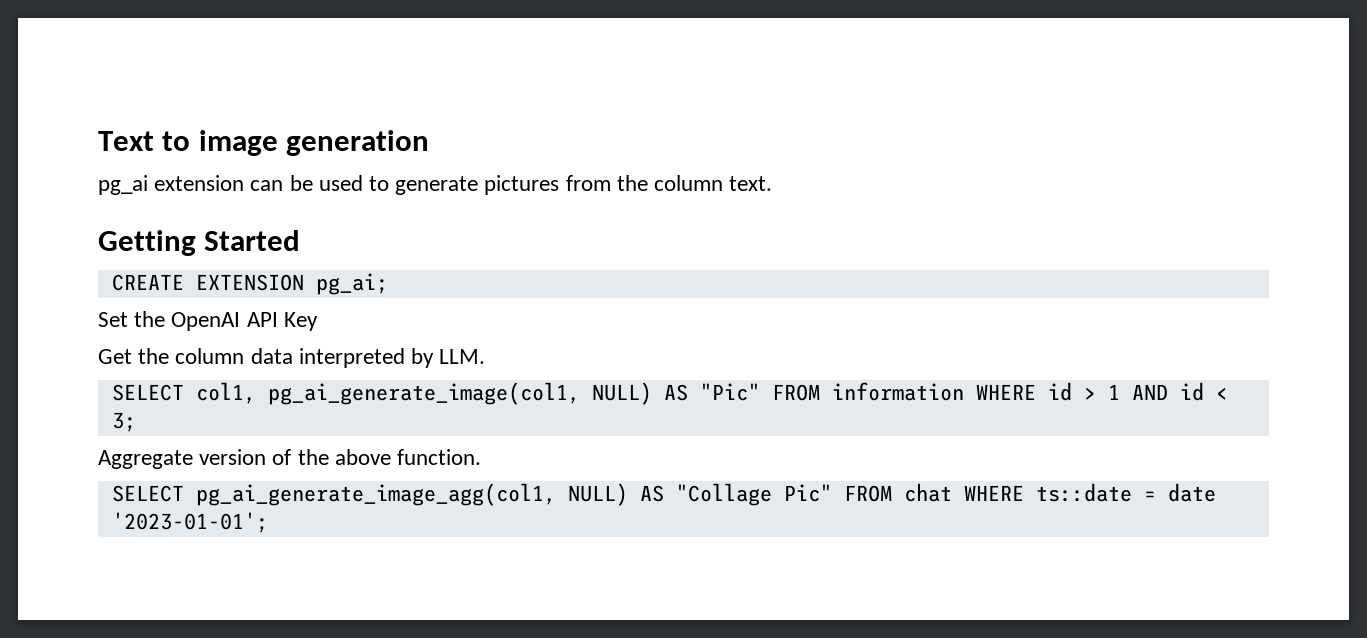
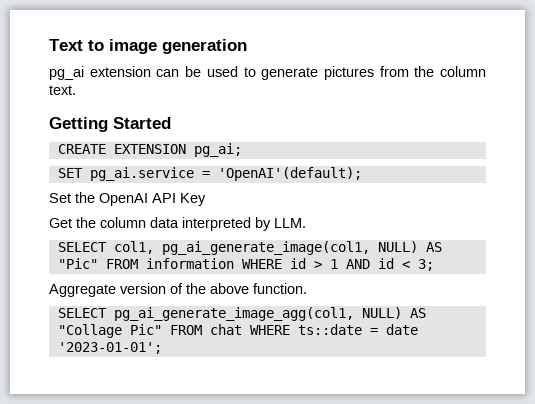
+ SET pg_ai.service = 'OpenAI'(default);

